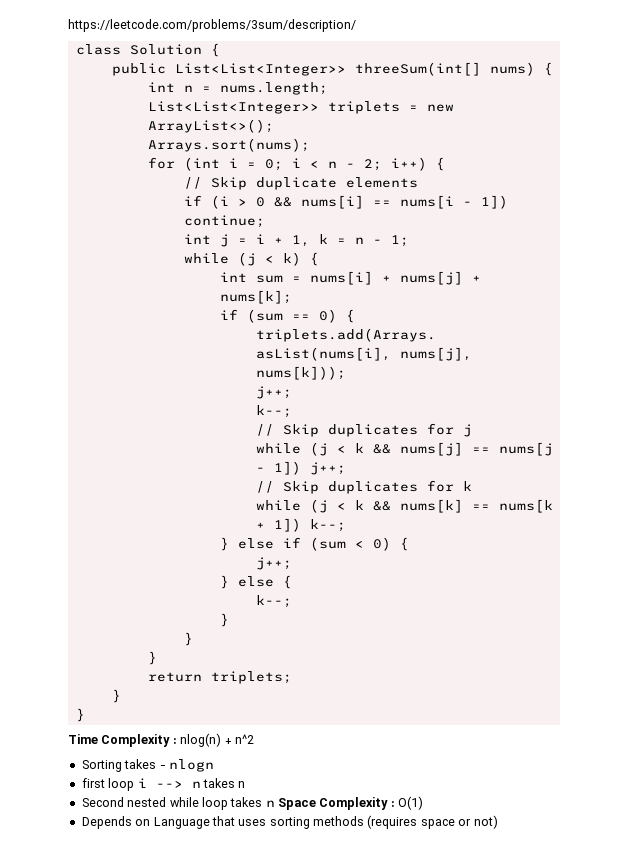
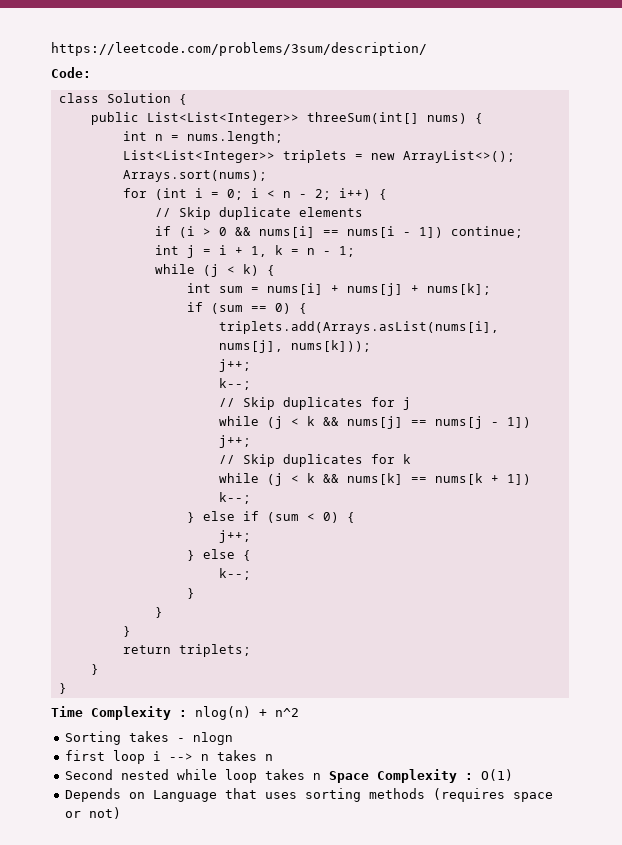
+ Code:

